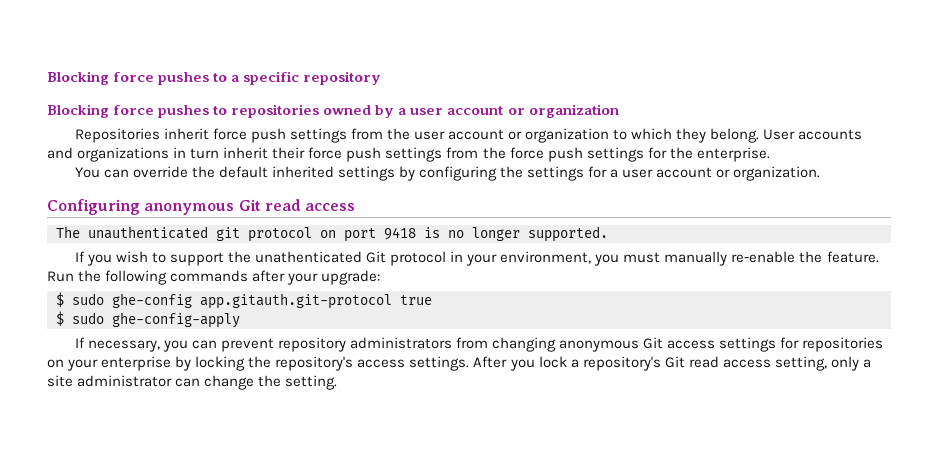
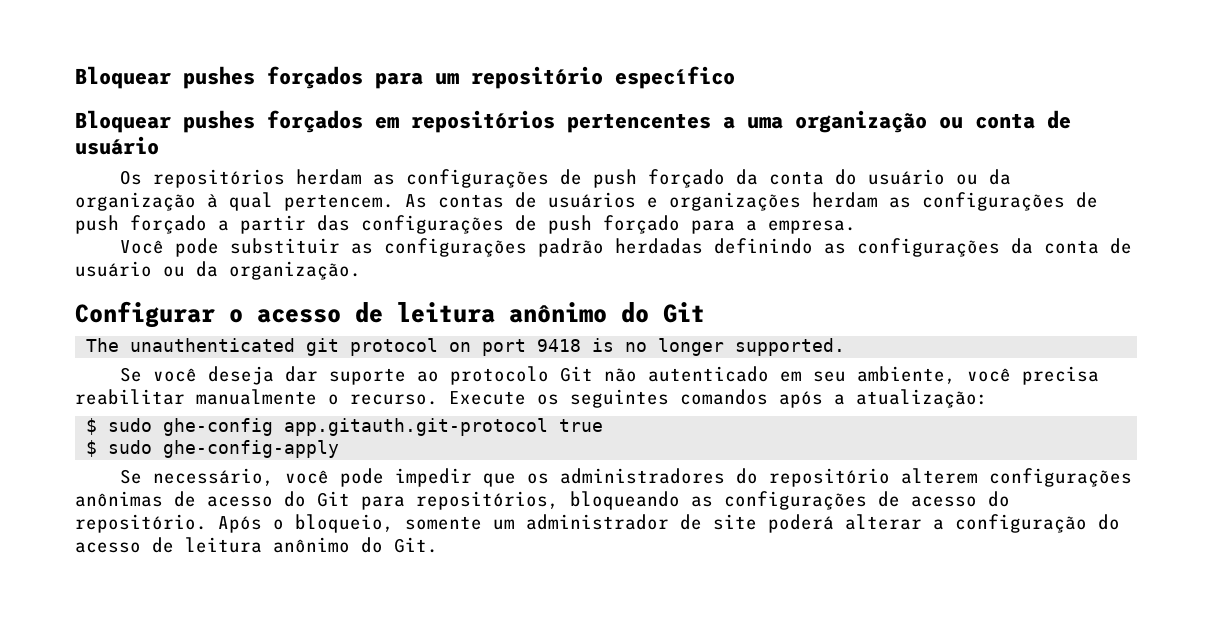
- Blocking force pushes to a specific repository
- Blocking force pushes to repositories owned by a user account or organization
- Repositories inherit force push settings from the user account or organization to which they belong. User accounts and organizations in turn inherit their force push settings from the force push settings for the enterprise.
- You can override the default inherited settings by configuring the settings for a user account or organization.
- Configuring anonymous Git read access
+ Bloquear pushes forçados para um repositório específico
+ Bloquear pushes forçados em repositórios pertencentes a uma organização ou conta de usuário
+ Os repositórios herdam as configurações de push forçado da conta do usuário ou da organização à qual pertencem. As contas de usuários e organizações herdam as configurações de push forçado a partir das configurações de push forçado para a empresa.
+ Você pode substituir as configurações padrão herdadas definindo as configurações da conta de usuário ou da organização.
+ Configurar o acesso de leitura anônimo do Git
- If you wish to support the unathenticated Git protocol in your environment, you must manually re-enable the feature. Run the following commands after your upgrade:
+ Se você deseja dar suporte ao protocolo Git não autenticado em seu ambiente, você precisa reabilitar manualmente o recurso. Execute os seguintes comandos após a atualização:
- If necessary, you can prevent repository administrators from changing anonymous Git access settings for repositories on your enterprise by locking the repository's access settings. After you lock a repository's Git read access setting, only a site administrator can change the setting.
+ Se necessário, você pode impedir que os administradores do repositório alterem configurações anônimas de acesso do Git para repositórios, bloqueando as configurações de acesso do repositório. Após o bloqueio, somente um administrador de site poderá alterar a configuração do acesso de leitura anônimo do Git.

